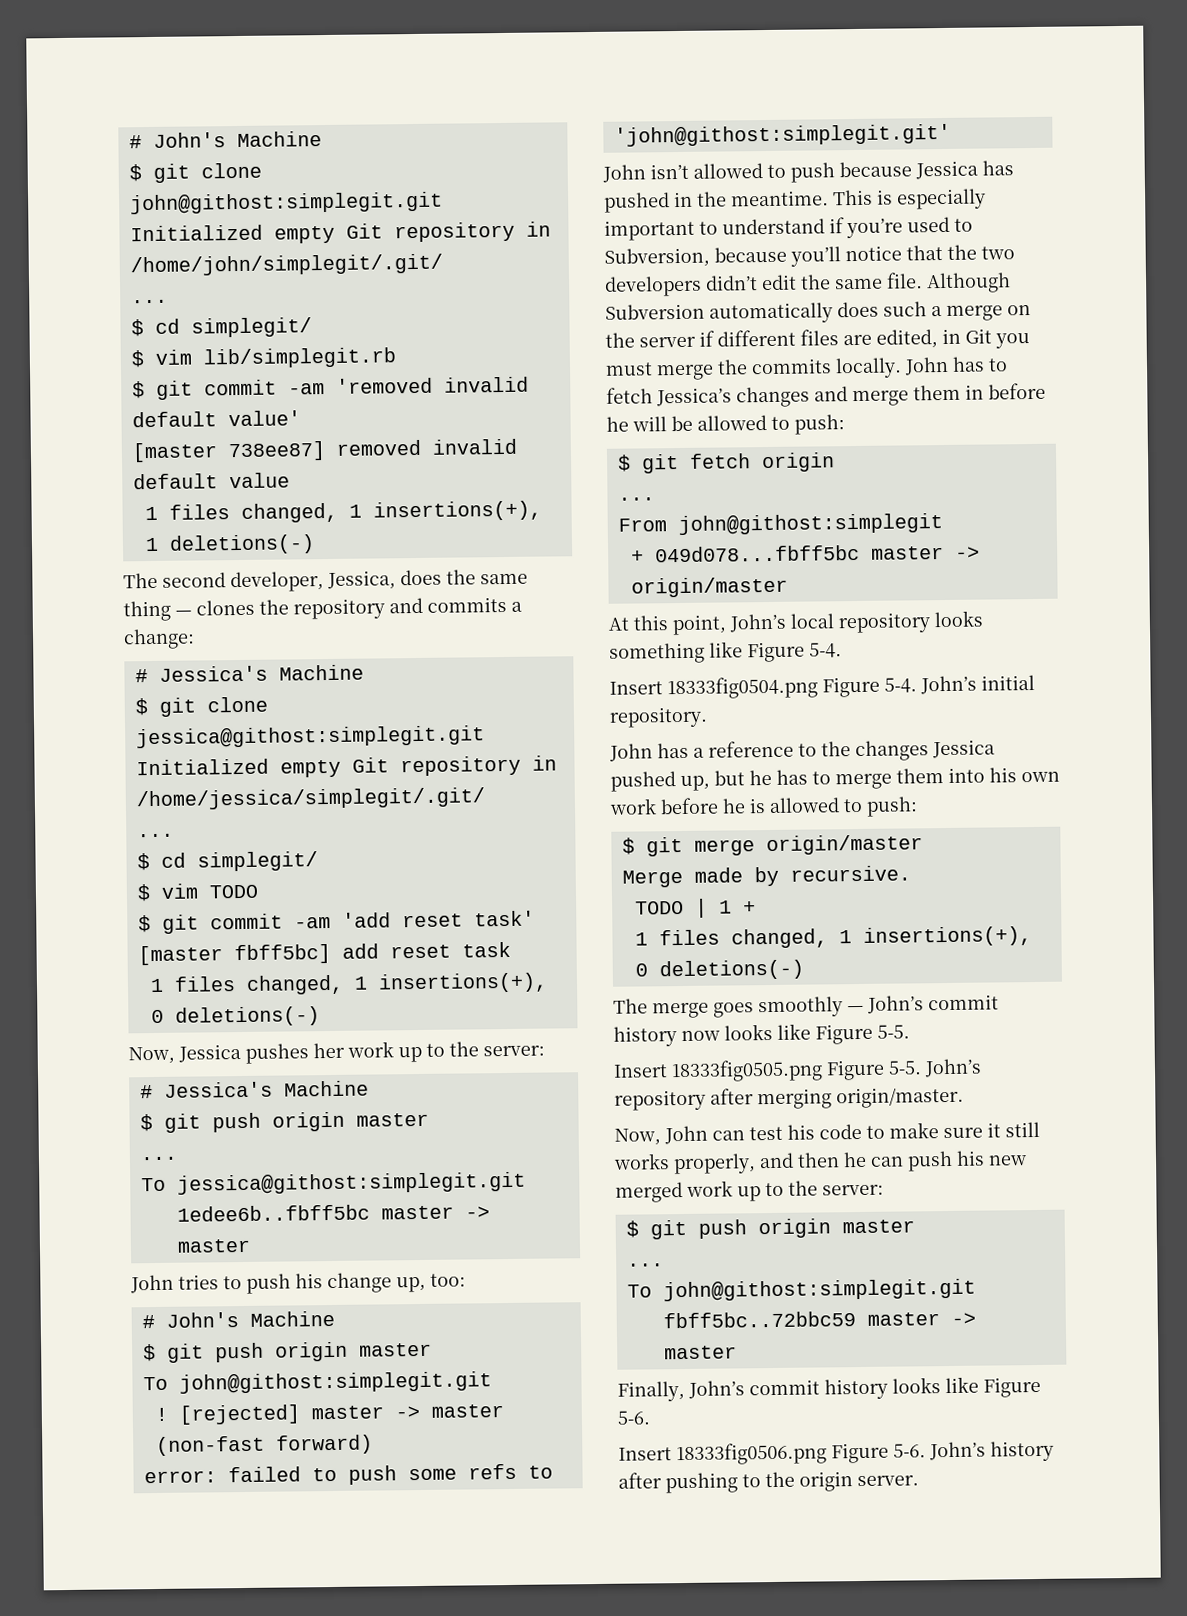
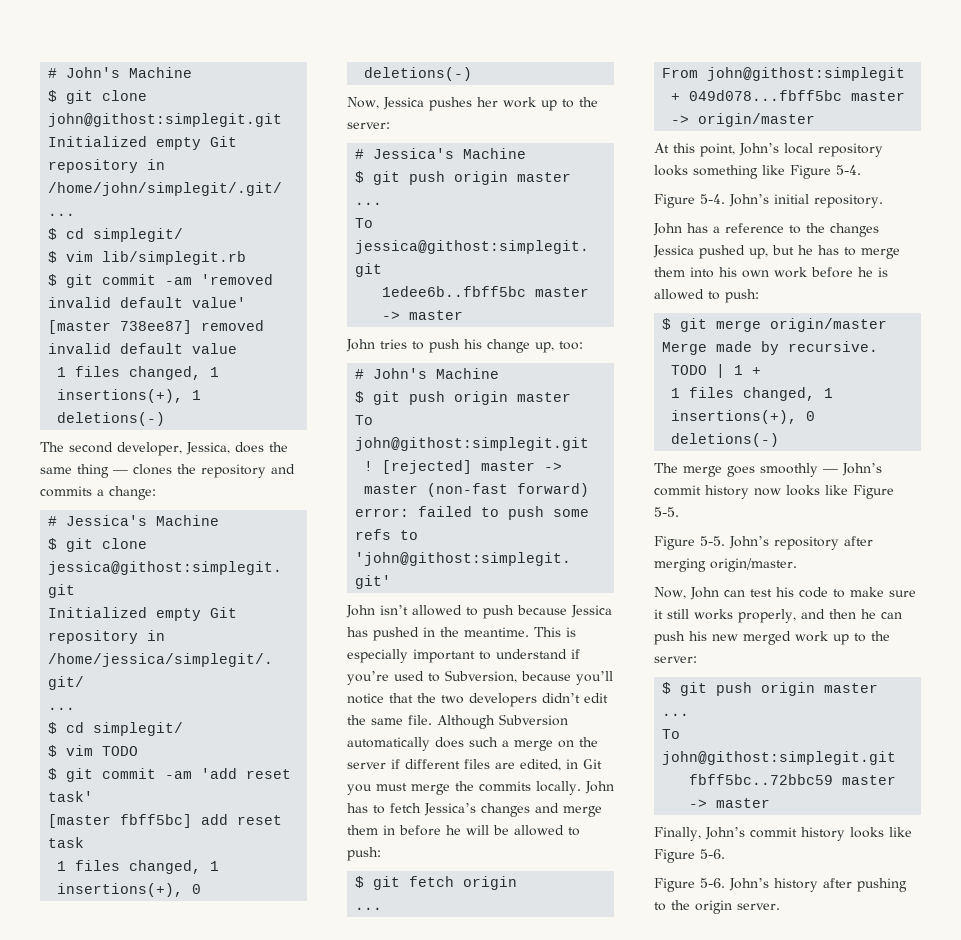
  At this point, John’s local repository looks something like Figure 5-4.
- Insert 18333fig0504.png Figure 5-4.
+ Figure 5-4.
  The merge goes smoothly — John’s commit history now looks like Figure 5-5.
- Insert 18333fig0505.png Figure 5-5.
+ Figure 5-5.
  Finally, John’s commit history looks like Figure 5-6.
- Insert 18333fig0506.png Figure 5-6.
+ Figure 5-6.

